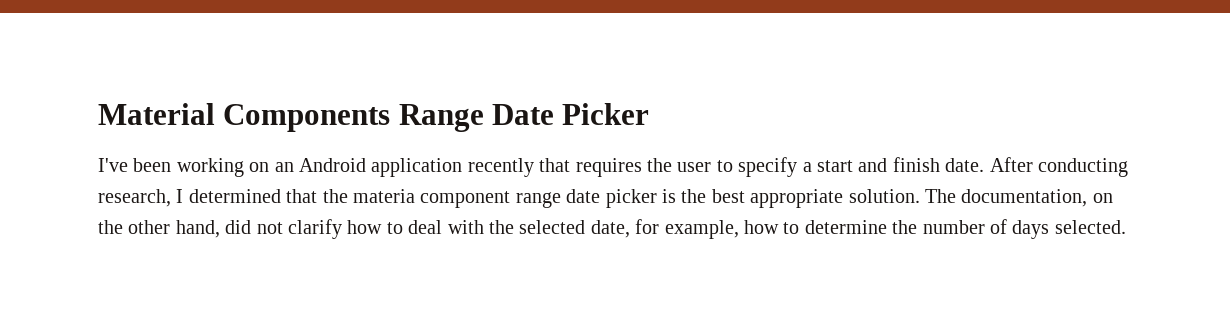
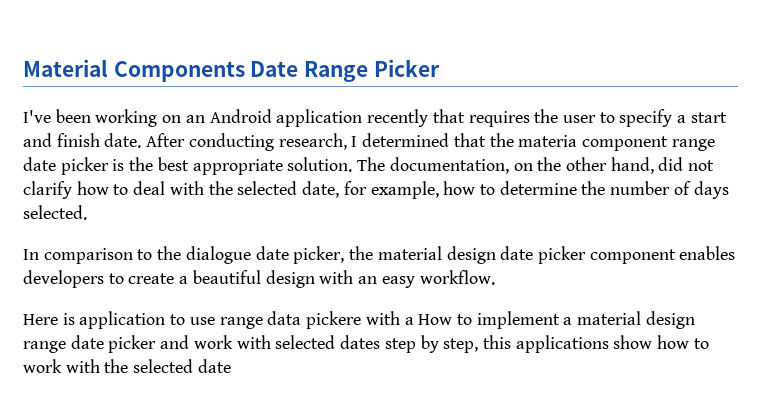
- Material Components Range Date Picker
+ Material Components Date Range Picker
+ In comparison to the dialogue date picker, the material design date picker component enables developers to create a beautiful design with an easy workflow.
+ Here is application to use range data pickere with a How to implement a material design range date picker and work with selected dates step by step, this applications show how to work with the selected date

